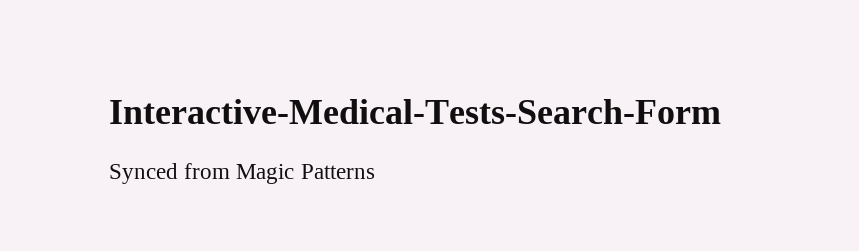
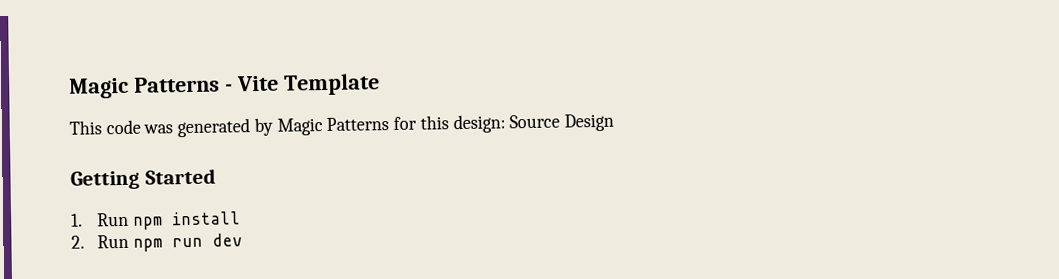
- Interactive-Medical-Tests-Search-Form
- Synced from Magic Patterns
+ Magic Patterns - Vite Template
+ This code was generated by Magic Patterns for this design: Source Design
+ Getting Started
+ 1. Run npm install
+ 2. Run npm run dev

